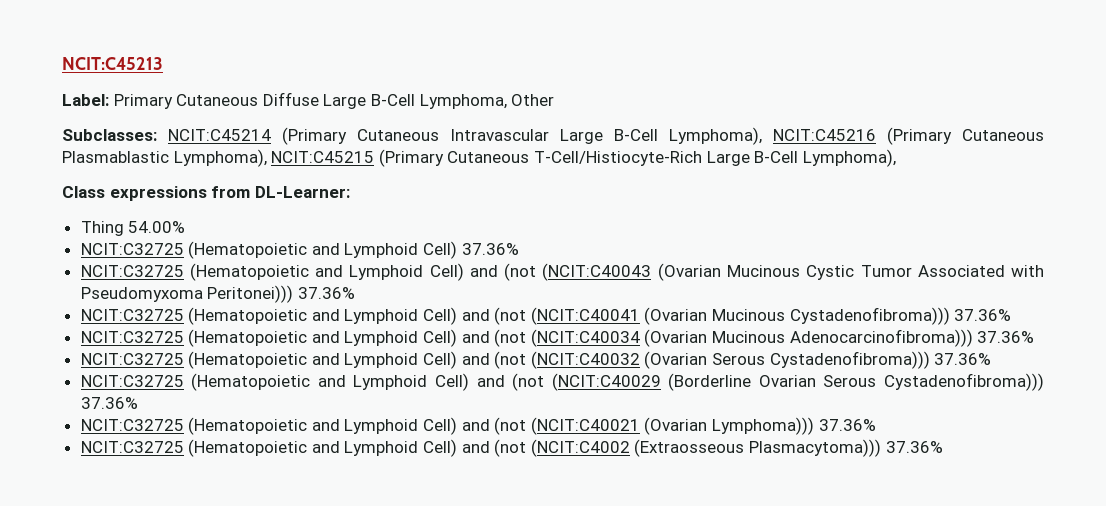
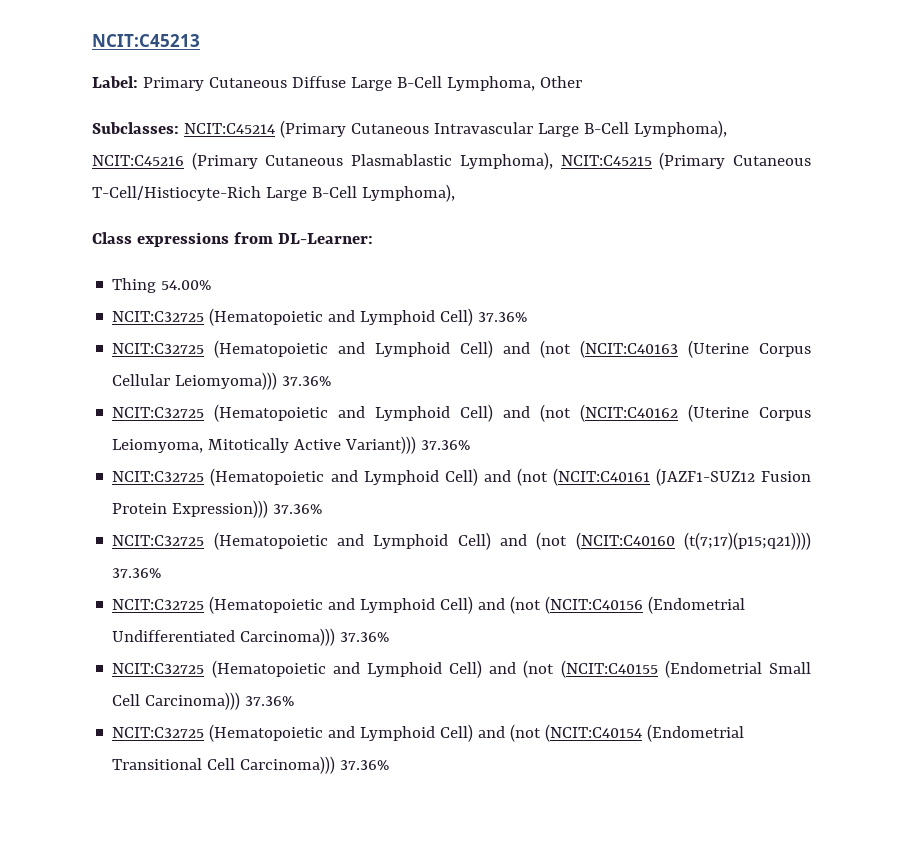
- NCIT:C32725 (Hematopoietic and Lymphoid Cell) and (not (NCIT:C40043 (Ovarian Mucinous Cystic Tumor Associated with Pseudomyxoma Peritonei))) 37.36%
- NCIT:C32725 (Hematopoietic and Lymphoid Cell) and (not (NCIT:C40041 (Ovarian Mucinous Cystadenofibroma))) 37.36%
- NCIT:C32725 (Hematopoietic and Lymphoid Cell) and (not (NCIT:C40034 (Ovarian Mucinous Adenocarcinofibroma))) 37.36%
- NCIT:C32725 (Hematopoietic and Lymphoid Cell) and (not (NCIT:C40032 (Ovarian Serous Cystadenofibroma))) 37.36%
- NCIT:C32725 (Hematopoietic and Lymphoid Cell) and (not (NCIT:C40029 (Borderline Ovarian Serous Cystadenofibroma))) 37.36%
- NCIT:C32725 (Hematopoietic and Lymphoid Cell) and (not (NCIT:C40021 (Ovarian Lymphoma))) 37.36%
- NCIT:C32725 (Hematopoietic and Lymphoid Cell) and (not (NCIT:C4002 (Extraosseous Plasmacytoma))) 37.36%
+ NCIT:C32725 (Hematopoietic and Lymphoid Cell) and (not (NCIT:C40163 (Uterine Corpus Cellular Leiomyoma))) 37.36%
+ NCIT:C32725 (Hematopoietic and Lymphoid Cell) and (not (NCIT:C40162 (Uterine Corpus Leiomyoma, Mitotically Active Variant))) 37.36%
+ NCIT:C32725 (Hematopoietic and Lymphoid Cell) and (not (NCIT:C40161 (JAZF1-SUZ12 Fusion Protein Expression))) 37.36%
+ NCIT:C32725 (Hematopoietic and Lymphoid Cell) and (not (NCIT:C40160 (t(7;17)(p15;q21)))) 37.36%
+ NCIT:C32725 (Hematopoietic and Lymphoid Cell) and (not (NCIT:C40156 (Endometrial Undifferentiated Carcinoma))) 37.36%
+ NCIT:C32725 (Hematopoietic and Lymphoid Cell) and (not (NCIT:C40155 (Endometrial Small Cell Carcinoma))) 37.36%
+ NCIT:C32725 (Hematopoietic and Lymphoid Cell) and (not (NCIT:C40154 (Endometrial Transitional Cell Carcinoma))) 37.36%

